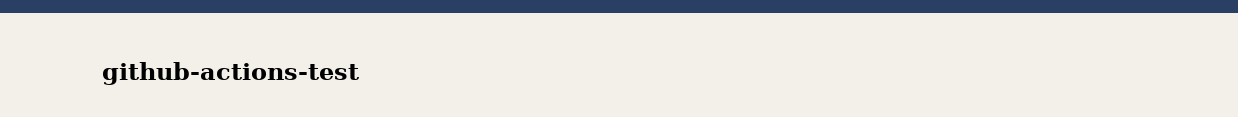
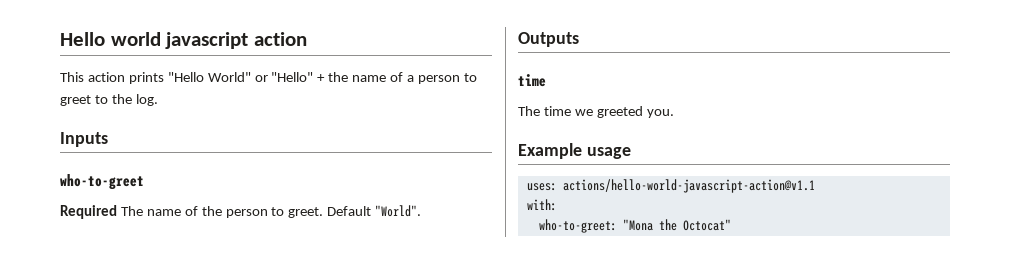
- github-actions-test
+ Hello world javascript action
+ This action prints "Hello World" or "Hello" + the name of a person to greet to the log.
+ Inputs
+ who-to-greet
+ Required The name of the person to greet. Default "World".
+ Outputs
+ time
+ The time we greeted you.
+ Example usage
+ uses: actions/hello-world-javascript-action@v1.1
+ with:
+ who-to-greet: "Mona the Octocat"

